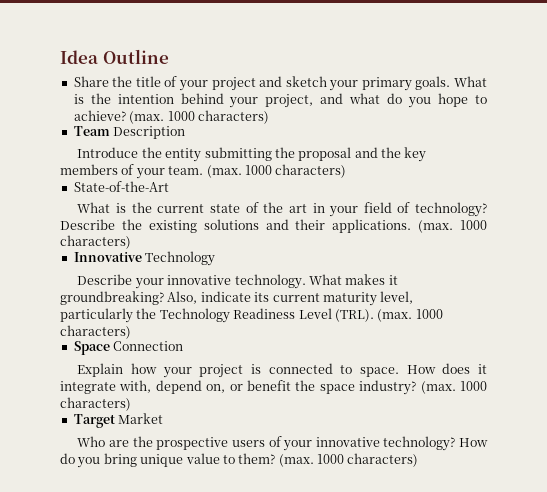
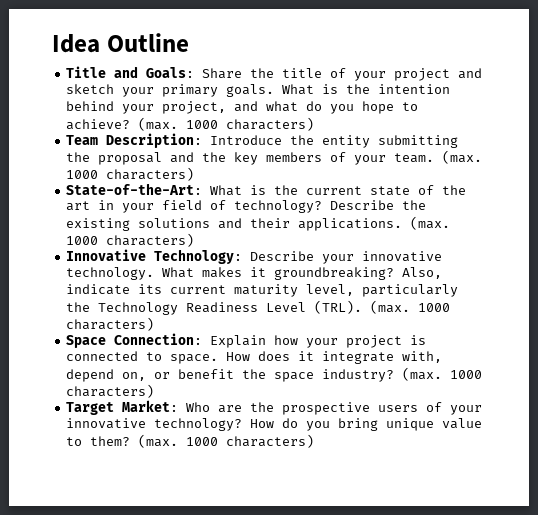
- Share the title of your project and sketch your primary goals.
+ Title and Goals: Share the title of your project and sketch your primary goals.
- Team Description
- Introduce the entity submitting the proposal and the key members of your team.
+ Team Description: Introduce the entity submitting the proposal and the key members of your team.
- State-of-the-Art
- What is the current state of the art in your field of technology?
+ State-of-the-Art: What is the current state of the art in your field of technology?
- Innovative Technology
- Describe your innovative technology.
+ Innovative Technology: Describe your innovative technology.
- Space Connection
- Explain how your project is connected to space.
+ Space Connection: Explain how your project is connected to space.
- Target Market
- Who are the prospective users of your innovative technology?
+ Target Market: Who are the prospective users of your innovative technology?

